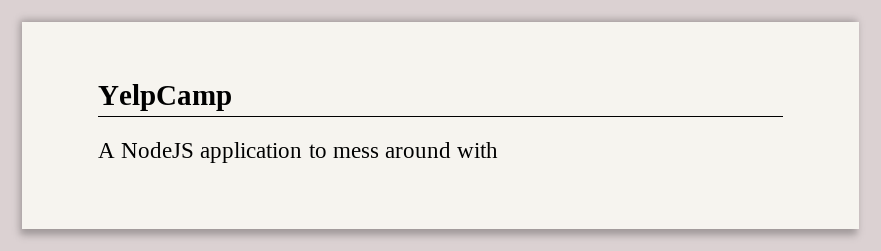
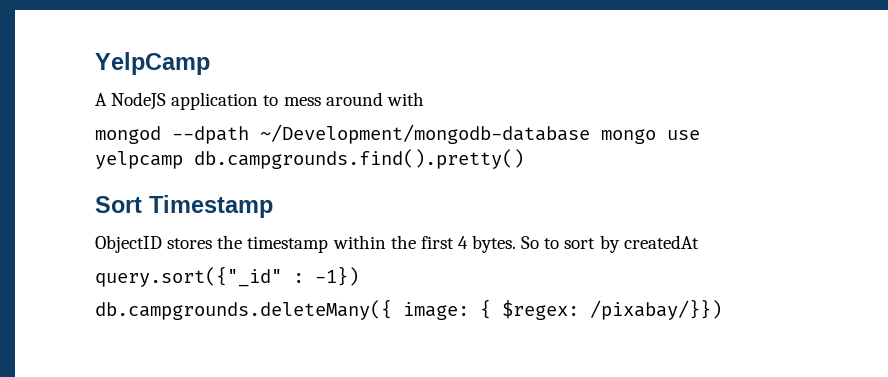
+ mongod --dpath ~/Development/mongodb-database mongo use yelpcamp db.campgrounds.find().pretty()
+ Sort Timestamp
+ ObjectID stores the timestamp within the first 4 bytes. So to sort by createdAt
+ query.sort({"_id" : -1})
+ db.campgrounds.deleteMany({ image: { $regex: /pixabay/}})

